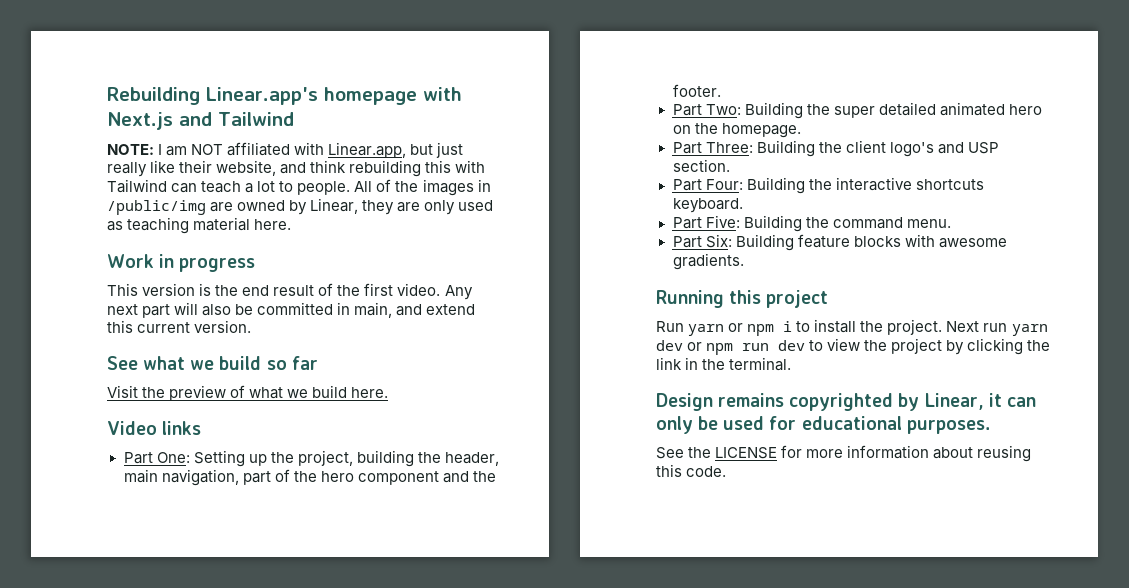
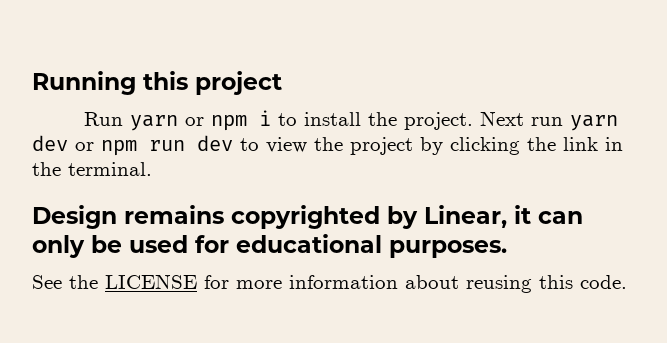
- Rebuilding Linear.app's homepage with Next.js and Tailwind
- NOTE: I am NOT affiliated with Linear.app, but just really like their website, and think rebuilding this with Tailwind can teach a lot to people. All of the images in /public/img are owned by Linear, they are only used as teaching material here.
- Work in progress
- This version is the end result of the first video. Any next part will also be committed in main, and extend this current version.
- See what we build so far
- Visit the preview of what we build here.
- Video links
- Part One: Setting up the project, building the header, main navigation, part of the hero component and the footer.
- Part Two: Building the super detailed animated hero on the homepage.
- Part Three: Building the client logo's and USP section.
- Part Four: Building the interactive shortcuts keyboard.
- Part Five: Building the command menu.
- Part Six: Building feature blocks with awesome gradients.

